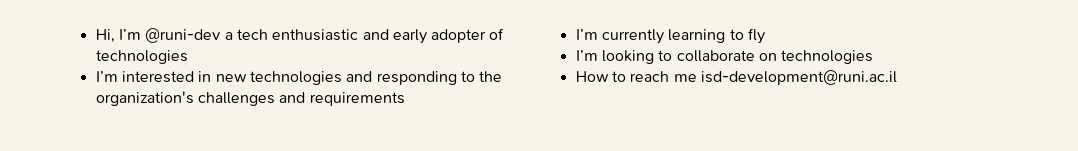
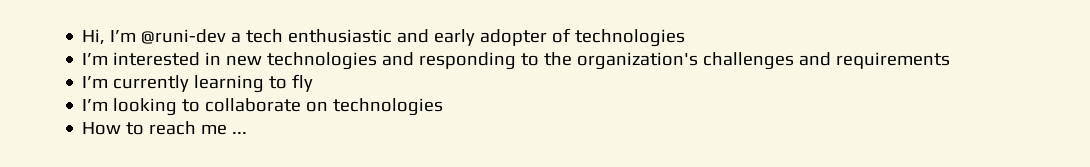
- How to reach me isd-development@runi.ac.il
+ How to reach me ...

